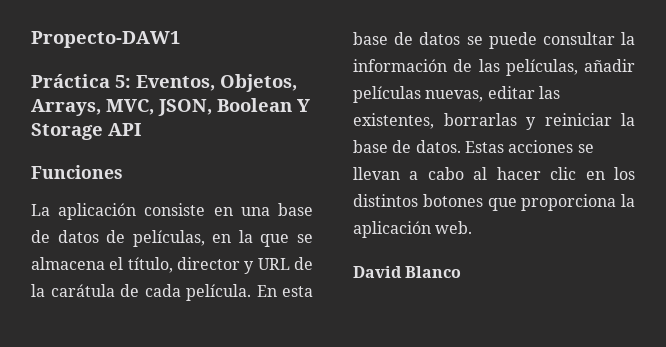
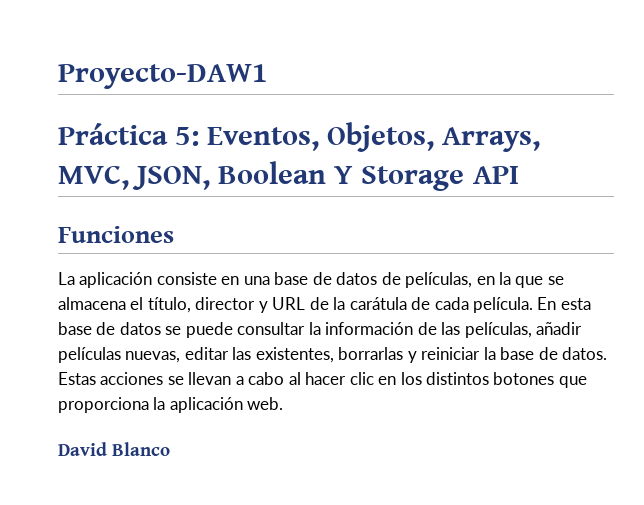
- Propecto-DAW1
+ Proyecto-DAW1

